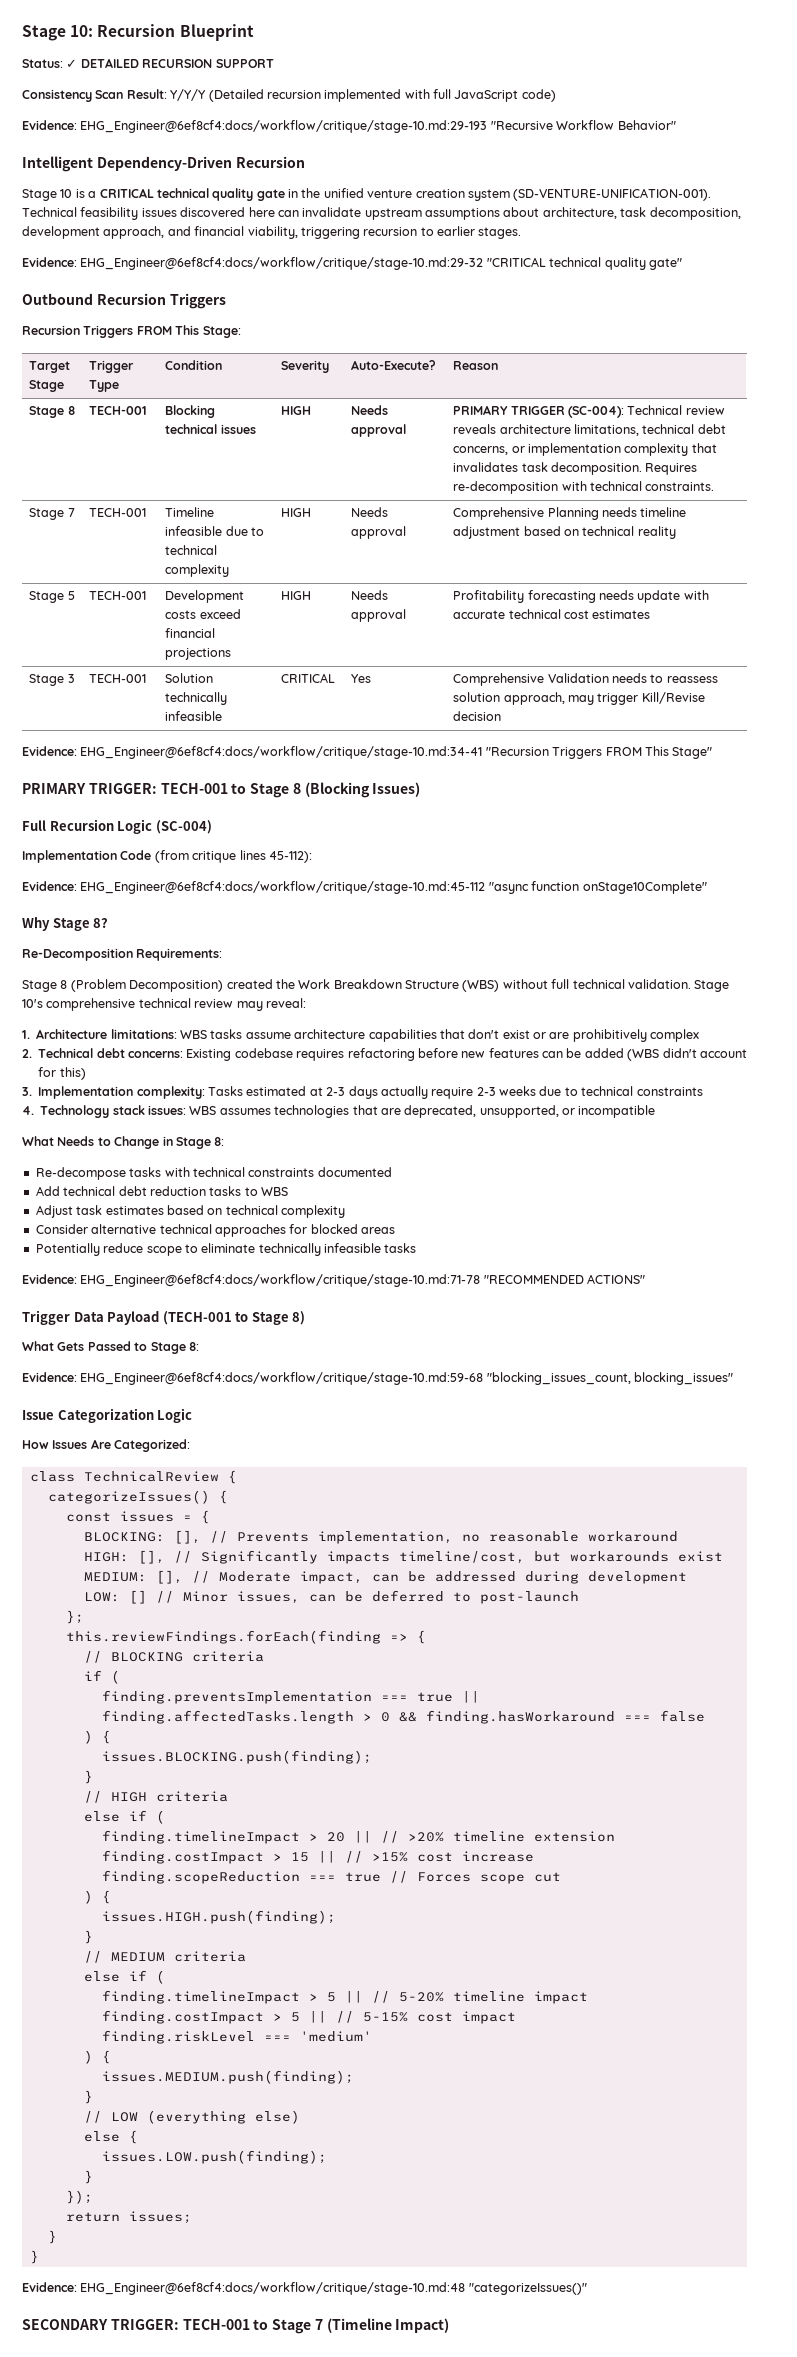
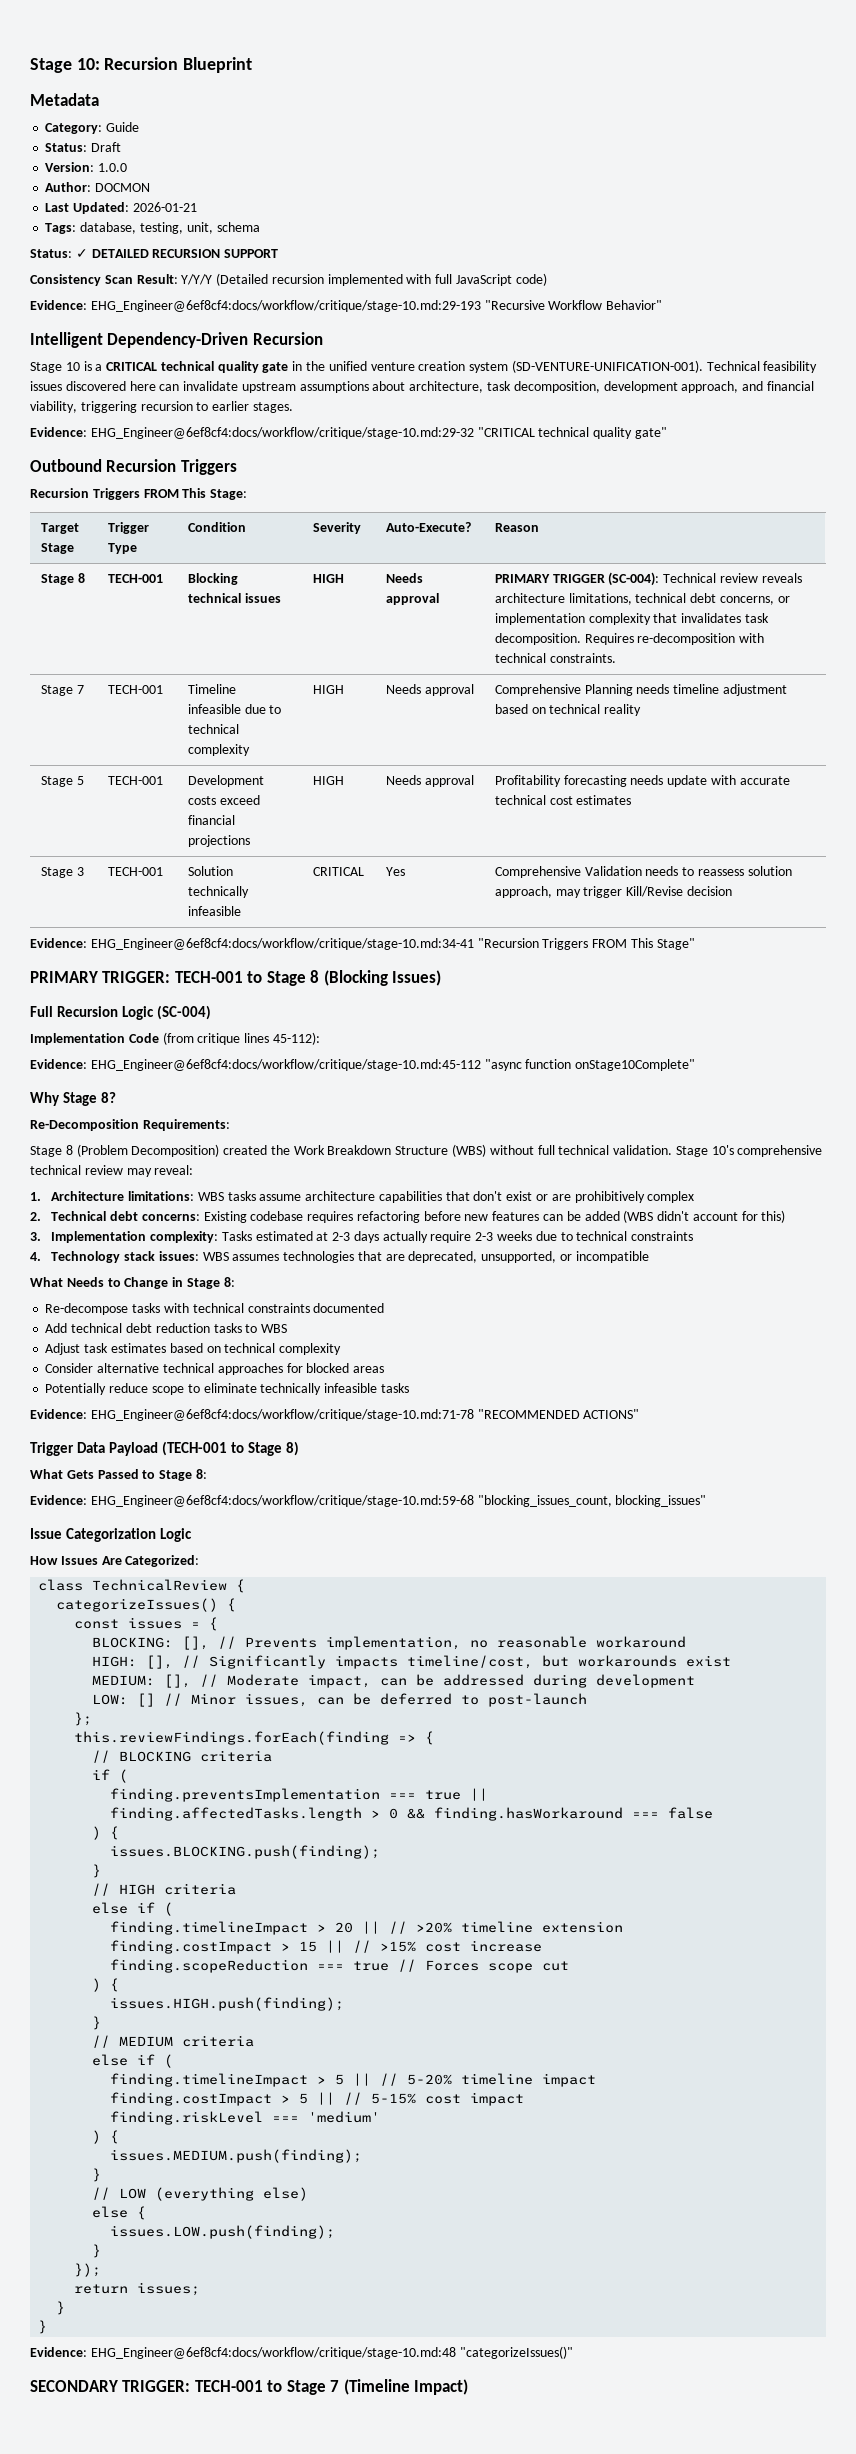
+ Metadata
+ Category: Guide
+ Status: Draft
+ Version: 1.0.0
+ Author: DOCMON
+ Last Updated: 2026-01-21
+ Tags: database, testing, unit, schema

